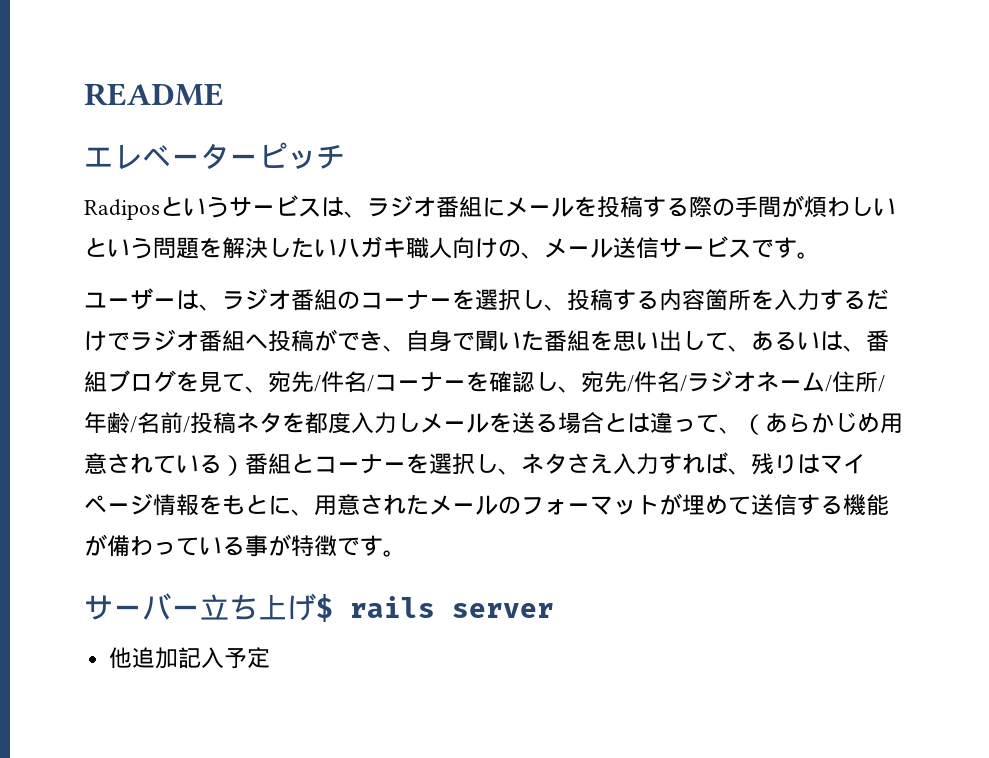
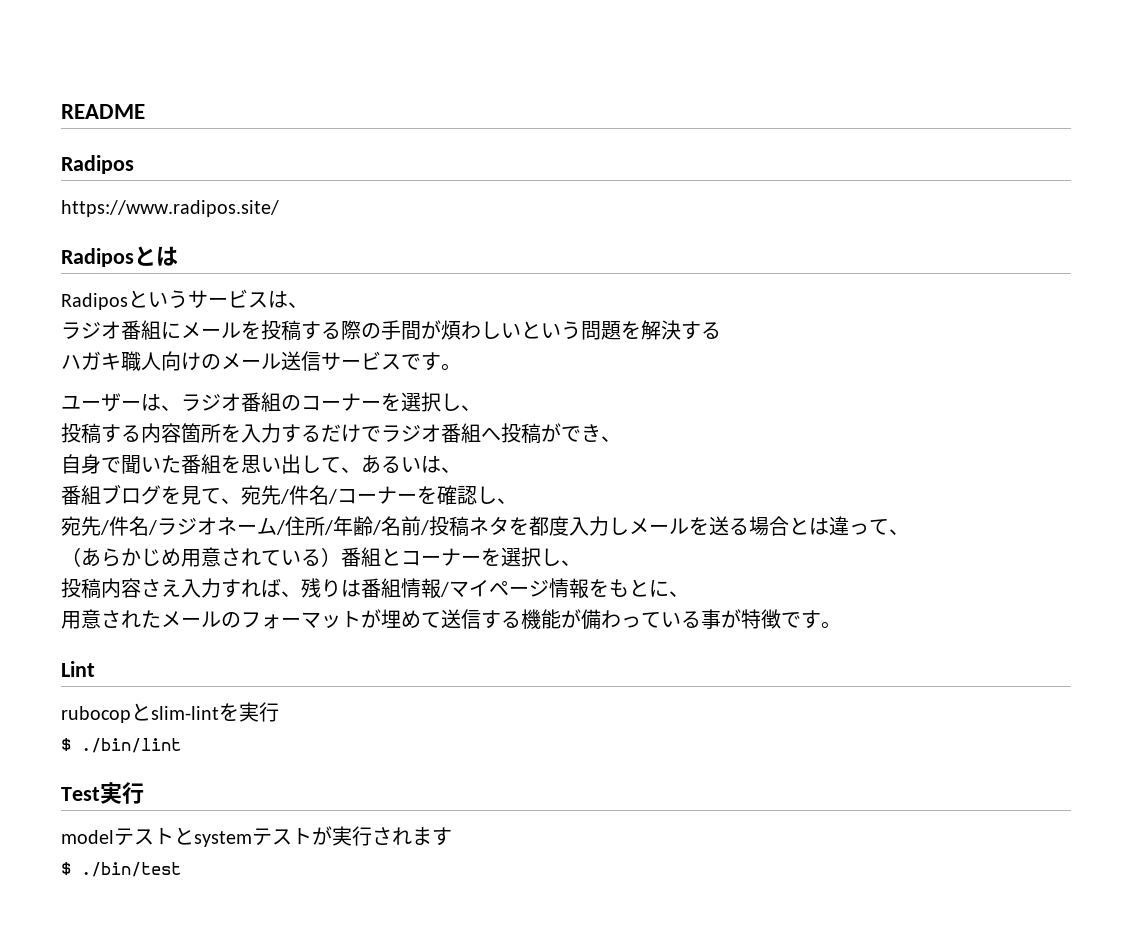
  README
- エレベーターピッチ
+ Radipos
+ https://www.radipos.site/
+ Radiposとは
- Radiposというサービスは、ラジオ番組にメールを投稿する際の手間が煩わしいという問題を解決したいハガキ職人向けの、メール送信サービスです。
+ Radiposというサービスは、
+ ラジオ番組にメールを投稿する際の手間が煩わしいという問題を解決する
+ ハガキ職人向けのメール送信サービスです。
- ユーザーは、ラジオ番組のコーナーを選択し、投稿する内容箇所を入力するだけでラジオ番組へ投稿ができ、自身で聞いた番組を思い出して、あるいは、番組ブログを見て、宛先/件名/コーナーを確認し、宛先/件名/ラジオネーム/住所/年齢/名前/投稿ネタを都度入力しメールを送る場合とは違って、（あらかじめ用意されている）番組とコーナーを選択し、ネタさえ入力すれば、残りはマイページ情報をもとに、用意されたメールのフォーマットが埋めて送信する機能が備わっている事が特徴です。
+ ユーザーは、ラジオ番組のコーナーを選択し、
+ 投稿する内容箇所を入力するだけでラジオ番組へ投稿ができ、
+ 自身で聞いた番組を思い出して、あるいは、
+ 番組ブログを見て、宛先/件名/コーナーを確認し、
+ 宛先/件名/ラジオネーム/住所/年齢/名前/投稿ネタを都度入力しメールを送る場合とは違って、
+ （あらかじめ用意されている）番組とコーナーを選択し、
+ 投稿内容さえ入力すれば、残りは番組情報/マイページ情報をもとに、
+ 用意されたメールのフォーマットが埋めて送信する機能が備わっている事が特徴です。
- サーバー立ち上げ$ rails server
- 他追加記入予定
+ Lint
+ rubocopとslim-lintを実行
+ $ ./bin/lint
+ Test実行
+ modelテストとsystemテストが実行されます
+ $ ./bin/test

